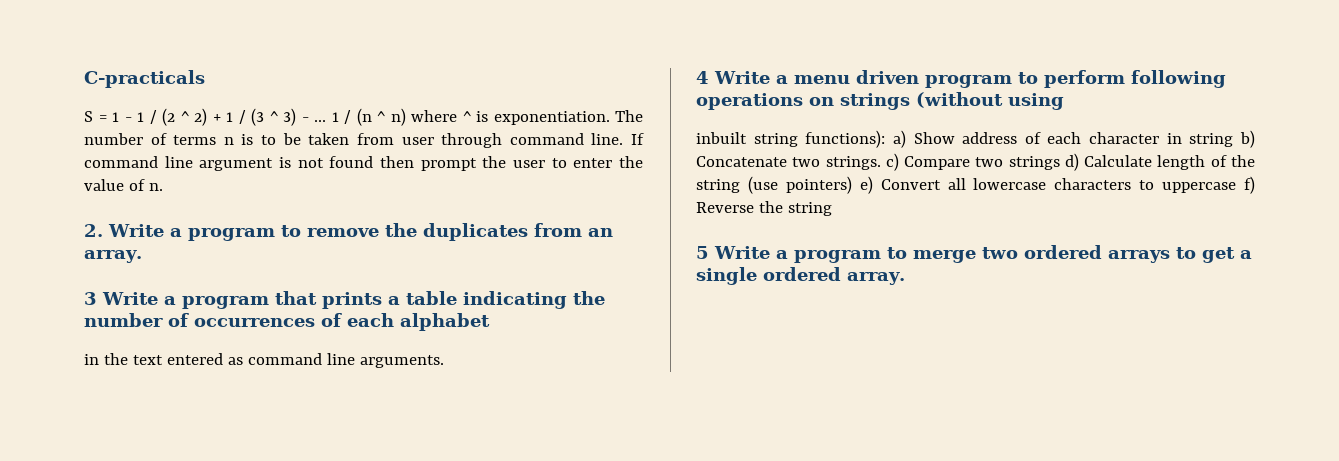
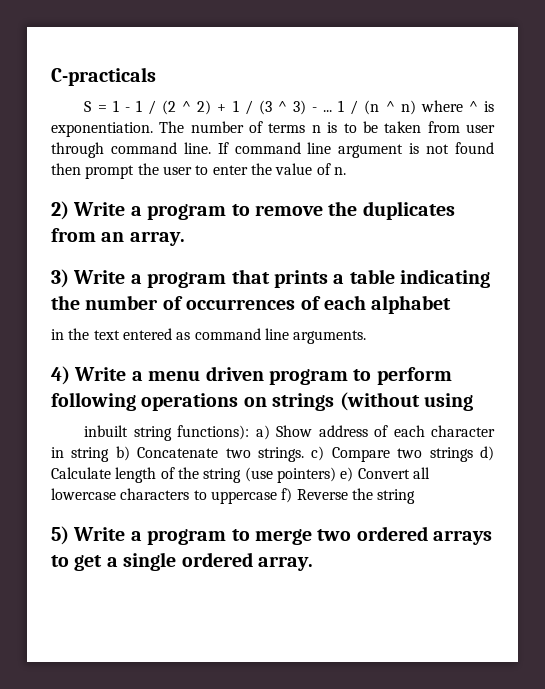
- 2. Write a program to remove the duplicates from an array.
+ 2) Write a program to remove the duplicates from an array.
- 3 Write a program that prints a table indicating the number of occurrences of each alphabet
+ 3) Write a program that prints a table indicating the number of occurrences of each alphabet
- 4 Write a menu driven program to perform following operations on strings (without using
+ 4) Write a menu driven program to perform following operations on strings (without using
- 5 Write a program to merge two ordered arrays to get a single ordered array.
+ 5) Write a program to merge two ordered arrays to get a single ordered array.

